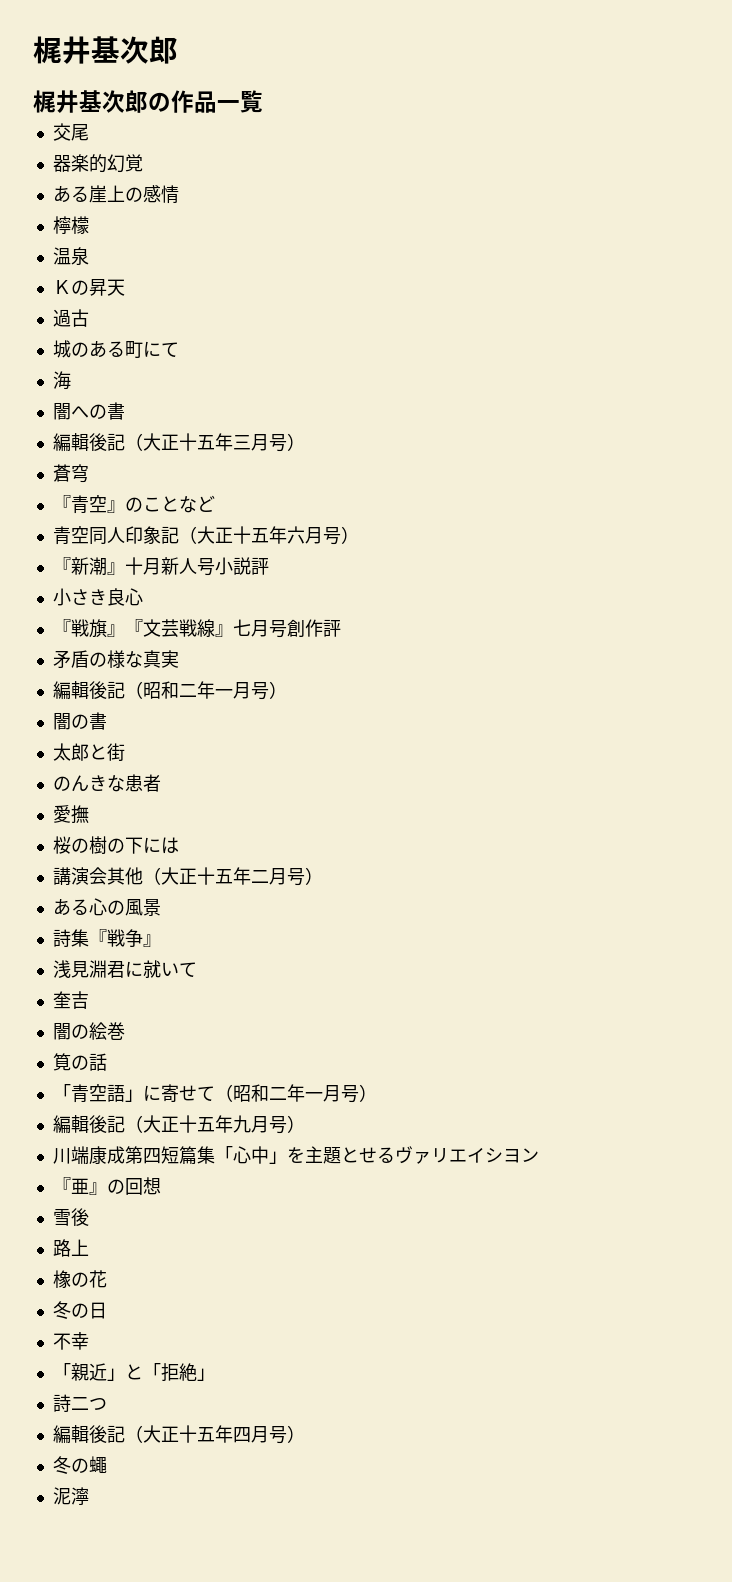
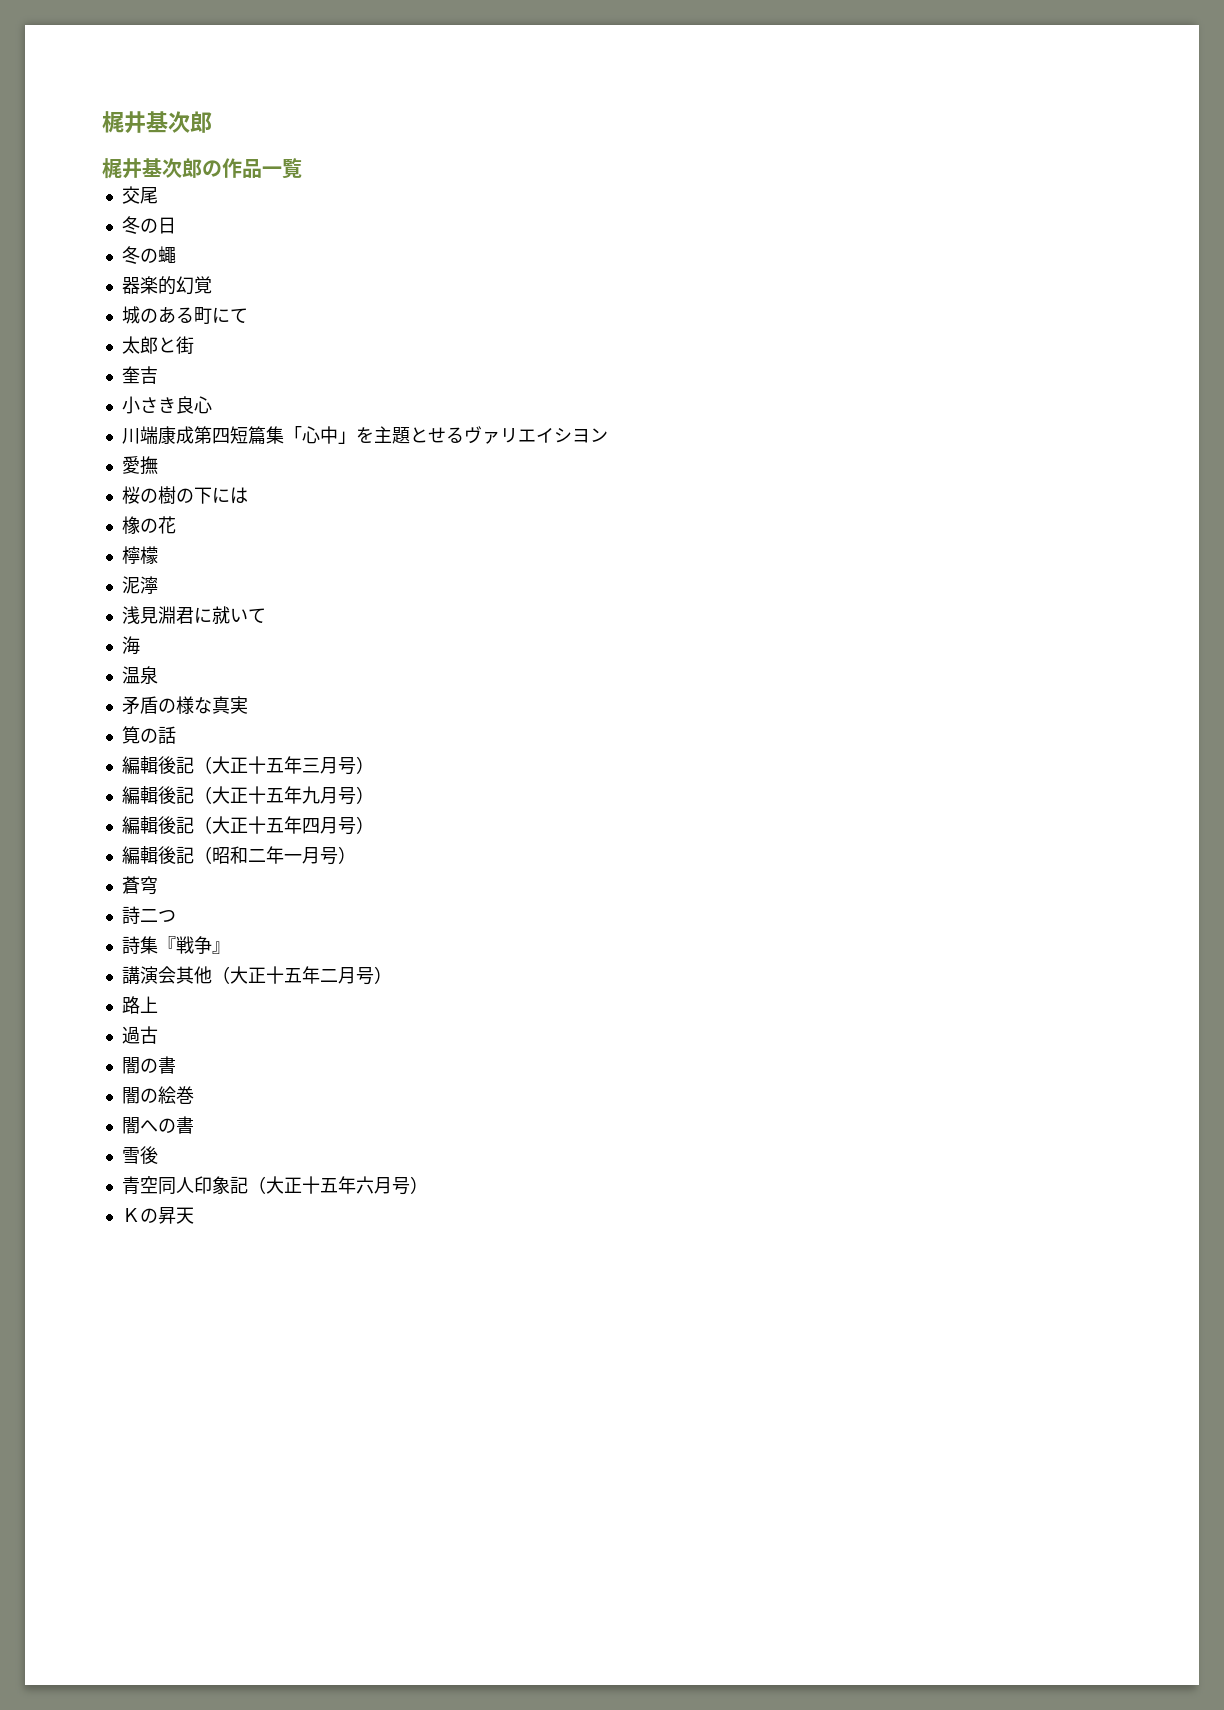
+ 冬の日
+ 冬の蠅
- ある崖上の感情
- 檸檬
- 温泉
- Ｋの昇天
- 過古
  城のある町にて
- 海
- 闇への書
- 編輯後記（大正十五年三月号）
- 蒼穹
- 『青空』のことなど
- 青空同人印象記（大正十五年六月号）
- 『新潮』十月新人号小説評
+ 太郎と街
+ 奎吉
  小さき良心
- 『戦旗』『文芸戦線』七月号創作評
- 矛盾の様な真実
- 編輯後記（昭和二年一月号）
- 闇の書
- 太郎と街
- のんきな患者
- 愛撫
- 桜の樹の下には
- 講演会其他（大正十五年二月号）
- ある心の風景
- 詩集『戦争』
- 浅見淵君に就いて
- 奎吉
- 闇の絵巻
- 筧の話
- 「青空語」に寄せて（昭和二年一月号）
- 編輯後記（大正十五年九月号）
- 『亜』の回想
- 雪後
- 路上
+ 愛撫
+ 桜の樹の下には
  橡の花
- 冬の日
- 不幸
- 「親近」と「拒絶」
- 詩二つ
+ 檸檬
+ 泥濘
+ 浅見淵君に就いて
+ 海
+ 温泉
+ 矛盾の様な真実
+ 筧の話
+ 編輯後記（大正十五年三月号）
+ 編輯後記（大正十五年九月号）
- 冬の蠅
- 泥濘
+ 編輯後記（昭和二年一月号）
+ 蒼穹
+ 詩二つ
+ 詩集『戦争』
+ 講演会其他（大正十五年二月号）
+ 路上
+ 過古
+ 闇の書
+ 闇の絵巻
+ 闇への書
+ 雪後
+ 青空同人印象記（大正十五年六月号）
+ Ｋの昇天

